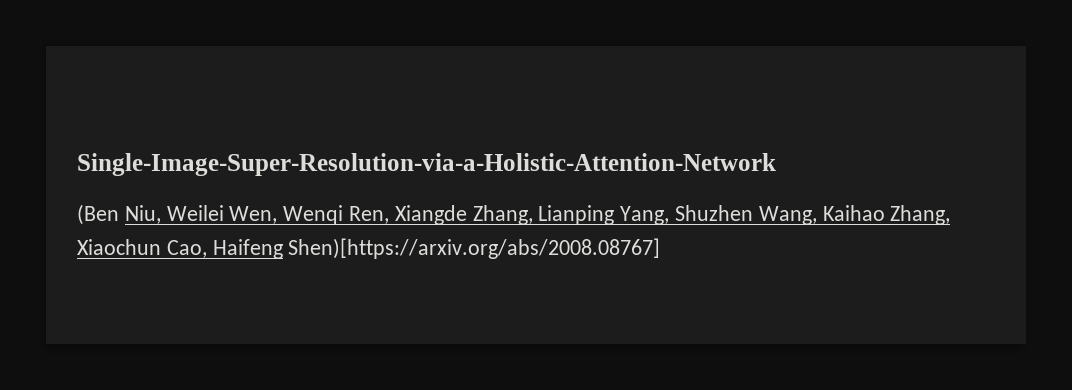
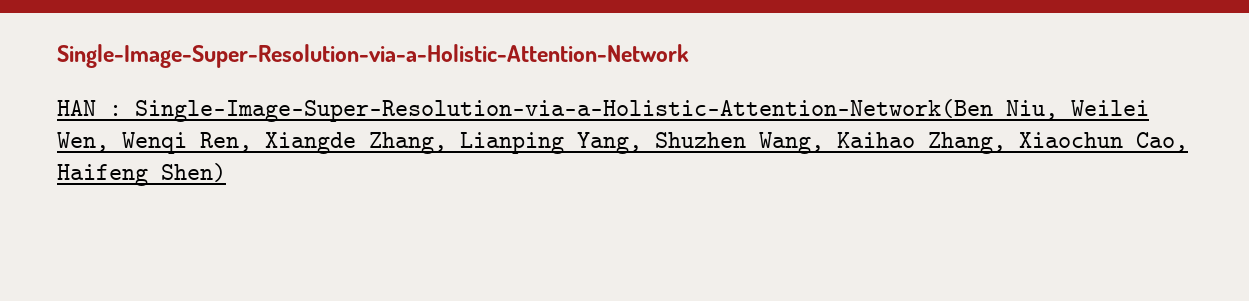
- (Ben Niu, Weilei Wen, Wenqi Ren, Xiangde Zhang, Lianping Yang, Shuzhen Wang, Kaihao Zhang, Xiaochun Cao, Haifeng Shen)[https://arxiv.org/abs/2008.08767]
+ HAN : Single-Image-Super-Resolution-via-a-Holistic-Attention-Network(Ben Niu, Weilei Wen, Wenqi Ren, Xiangde Zhang, Lianping Yang, Shuzhen Wang, Kaihao Zhang, Xiaochun Cao, Haifeng Shen)

